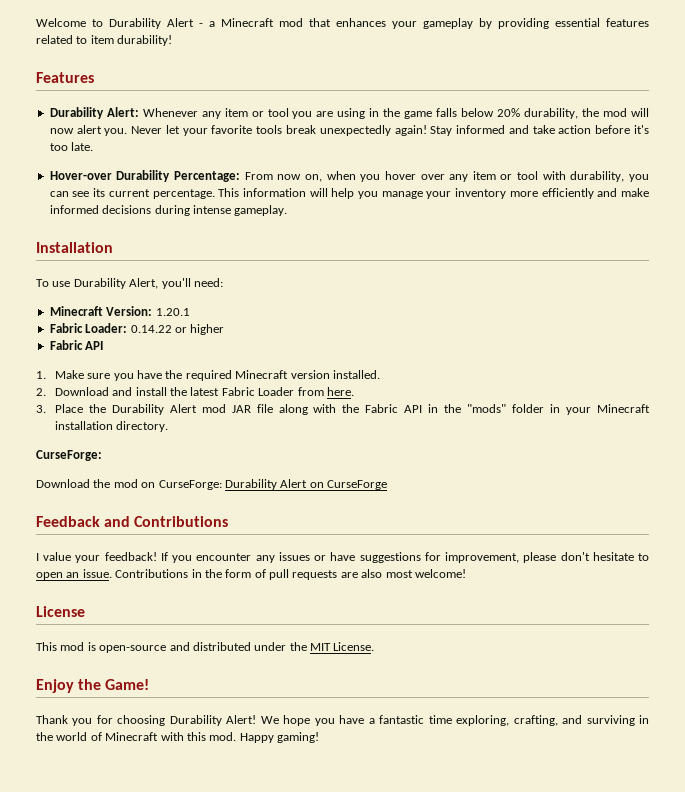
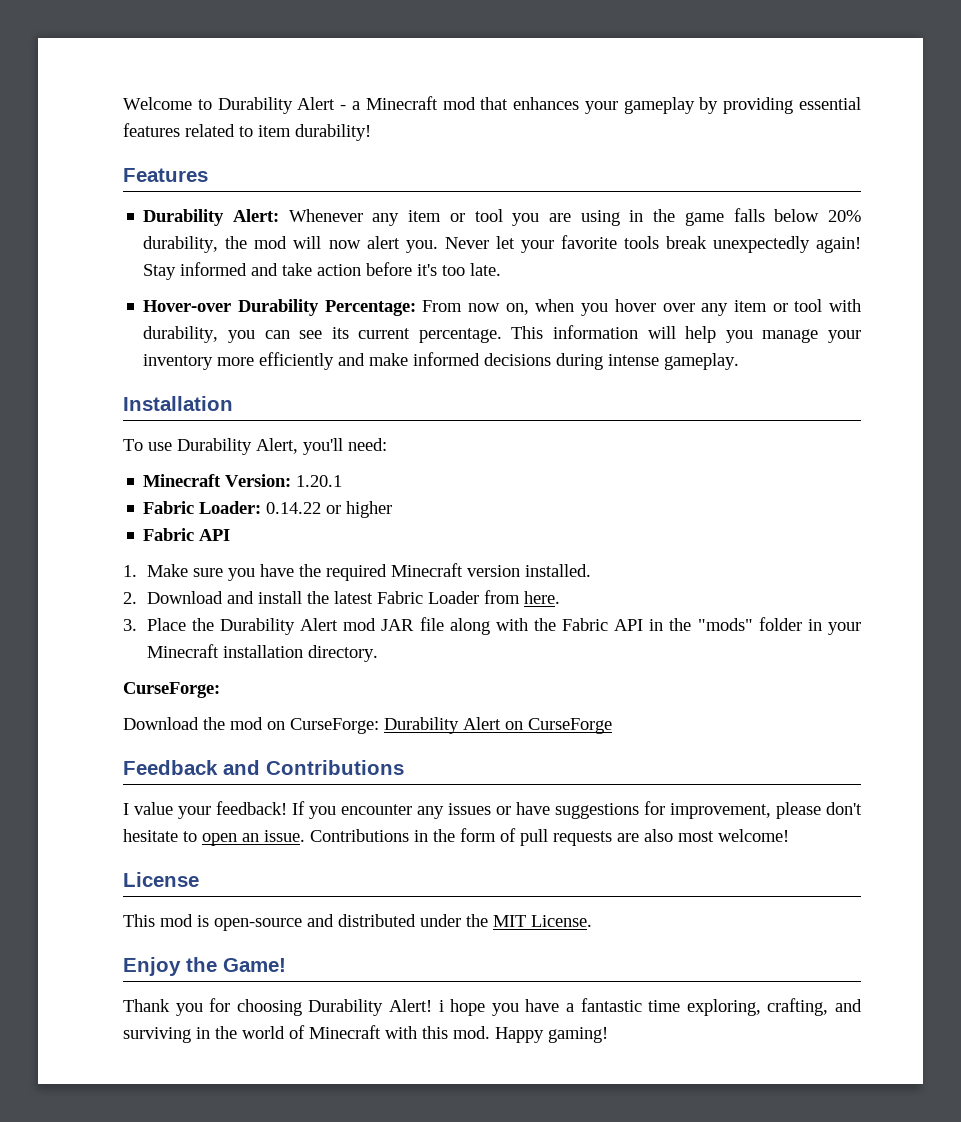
- Thank you for choosing Durability Alert! We hope you have a fantastic time exploring, crafting, and surviving in the world of Minecraft with this mod.
+ Thank you for choosing Durability Alert! i hope you have a fantastic time exploring, crafting, and surviving in the world of Minecraft with this mod.

